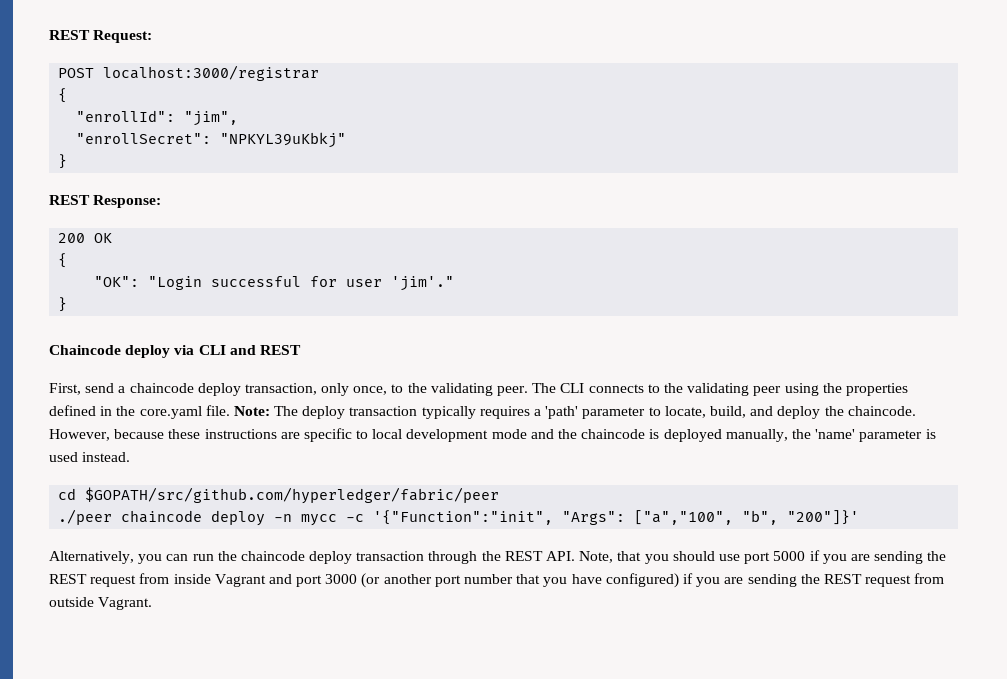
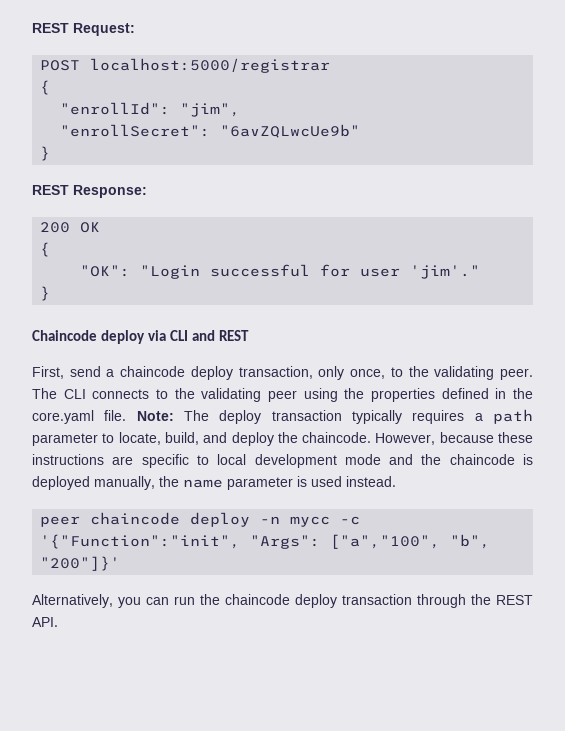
- POST localhost:3000/registrar
+ POST localhost:5000/registrar
- "enrollSecret": "NPKYL39uKbkj"
+ "enrollSecret": "6avZQLwcUe9b"
- Note: The deploy transaction typically requires a 'path' parameter to locate, build, and deploy the chaincode.
+ Note: The deploy transaction typically requires a path parameter to locate, build, and deploy the chaincode.
- However, because these instructions are specific to local development mode and the chaincode is deployed manually, the 'name' parameter is used instead.
+ However, because these instructions are specific to local development mode and the chaincode is deployed manually, the name parameter is used instead.
- cd $GOPATH/src/github.com/hyperledger/fabric/peer
- ./peer chaincode deploy -n mycc -c '{"Function":"init", "Args": ["a","100", "b", "200"]}'
+ peer chaincode deploy -n mycc -c '{"Function":"init", "Args": ["a","100", "b", "200"]}'
- Alternatively, you can run the chaincode deploy transaction through the REST API. Note, that you should use port 5000 if you are sending the REST request from inside Vagrant and port 3000 (or another port number that you have configured) if you are sending the REST request from outside Vagrant.
+ Alternatively, you can run the chaincode deploy transaction through the REST API.

